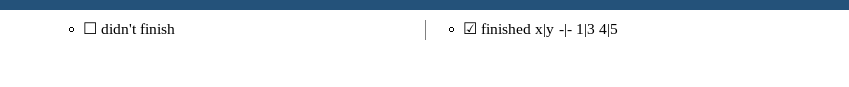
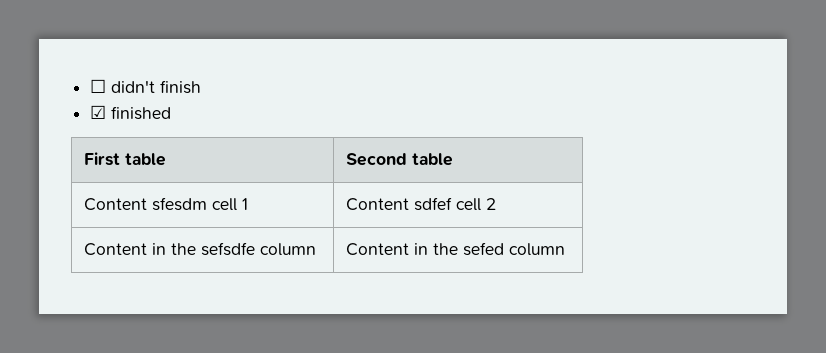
- ☑ finished x|y -|- 1|3 4|5
+ ☑ finished
+ First table | Second table
+ Content sfesdm cell 1 | Content sdfef cell 2
+ Content in the sefsdfe column | Content in the sefed column

